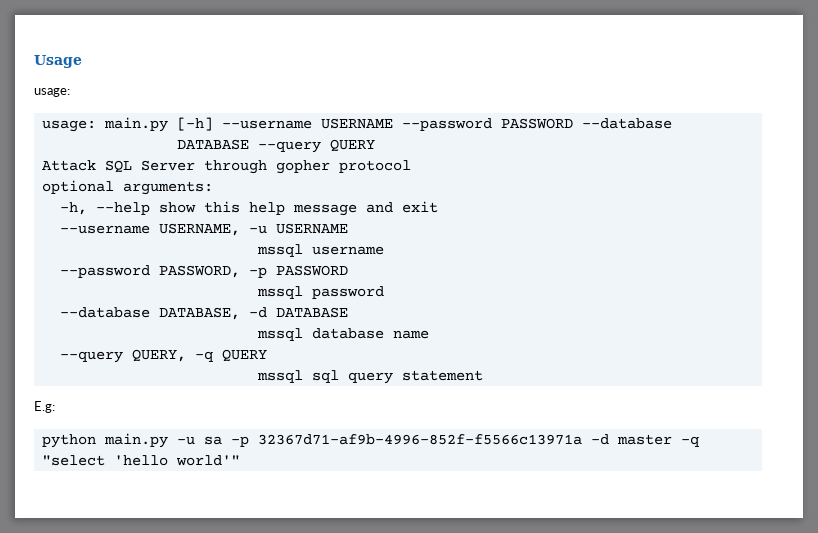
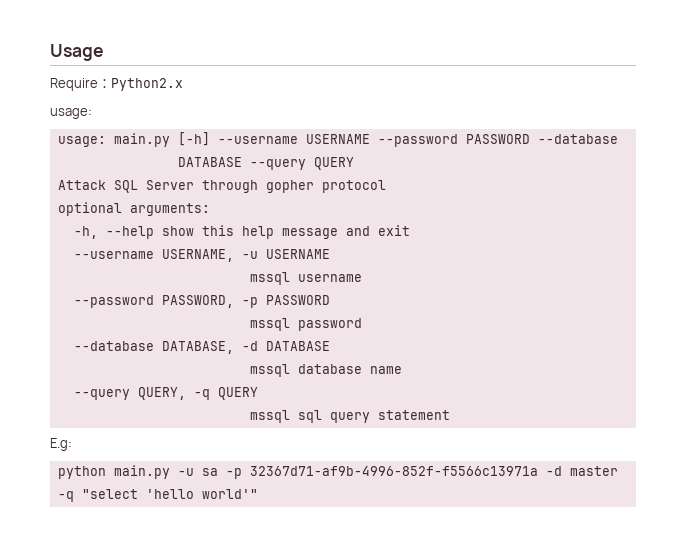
+ Require：Python2.x

